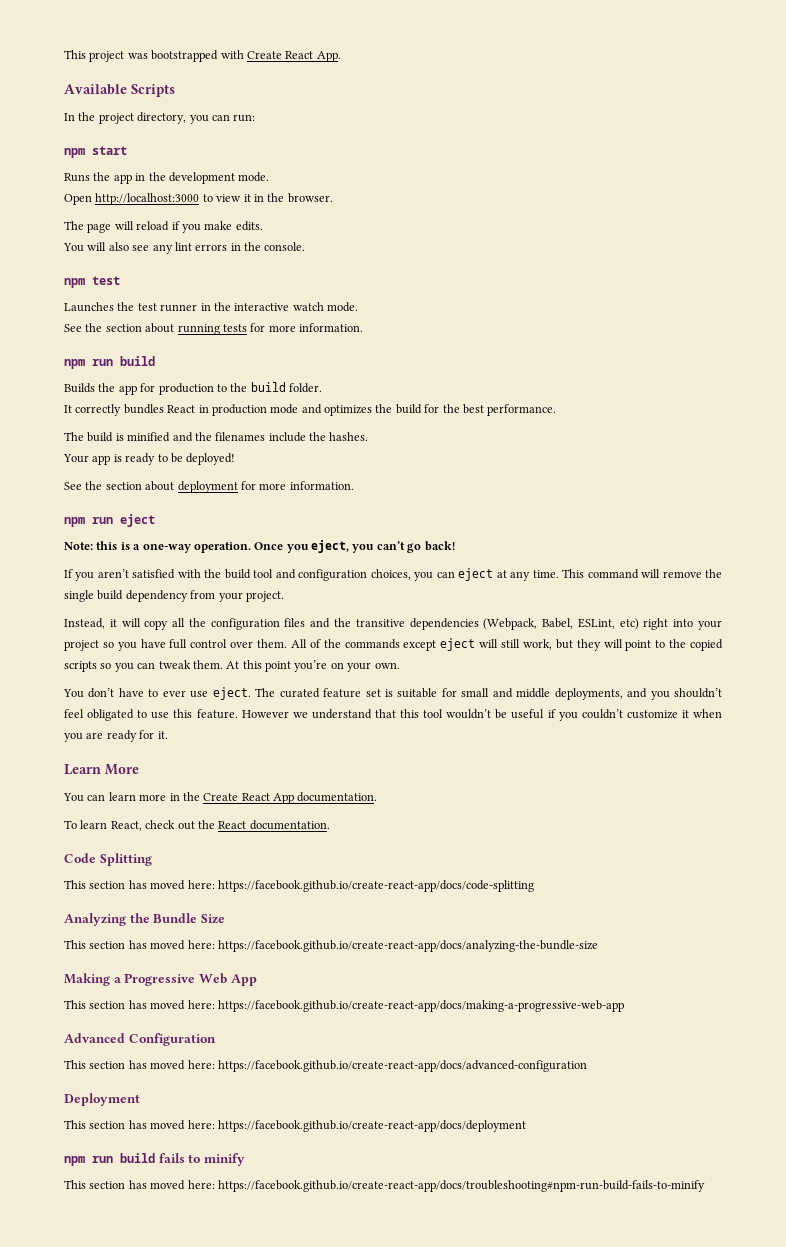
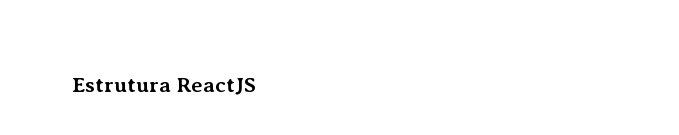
- This project was bootstrapped with Create React App.
- Available Scripts
- In the project directory, you can run:
- npm start
- Runs the app in the development mode.
- Open http://localhost:3000 to view it in the browser.
- The page will reload if you make edits.
- You will also see any lint errors in the console.
- npm test
- Launches the test runner in the interactive watch mode.
- See the section about running tests for more information.
- npm run build
- Builds the app for production to the build folder.
- It correctly bundles React in production mode and optimizes the build for the best performance.
- The build is minified and the filenames include the hashes.
- Your app is ready to be deployed!
- See the section about deployment for more information.
- npm run eject
- Note: this is a one-way operation. Once you eject, you can’t go back!
- If you aren’t satisfied with the build tool and configuration choices, you can eject at any time. This command will remove the single build dependency from your project.
- Instead, it will copy all the configuration files and the transitive dependencies (Webpack, Babel, ESLint, etc) right into your project so you have full control over them. All of the commands except eject will still work, but they will point to the copied scripts so you can tweak them. At this point you’re on your own.
- You don’t have to ever use eject. The curated feature set is suitable for small and middle deployments, and you shouldn’t feel obligated to use this feature. However we understand that this tool wouldn’t be useful if you couldn’t customize it when you are ready for it.
- Learn More
- You can learn more in the Create React App documentation.
- To learn React, check out the React documentation.
- Code Splitting
- This section has moved here: https://facebook.github.io/create-react-app/docs/code-splitting
- Analyzing the Bundle Size
- This section has moved here: https://facebook.github.io/create-react-app/docs/analyzing-the-bundle-size
- Making a Progressive Web App
- This section has moved here: https://facebook.github.io/create-react-app/docs/making-a-progressive-web-app
- Advanced Configuration
- This section has moved here: https://facebook.github.io/create-react-app/docs/advanced-configuration
- Deployment
- This section has moved here: https://facebook.github.io/create-react-app/docs/deployment
- npm run build fails to minify
- This section has moved here: https://facebook.github.io/create-react-app/docs/troubleshooting#npm-run-build-fails-to-minify
+ Estrutura ReactJS

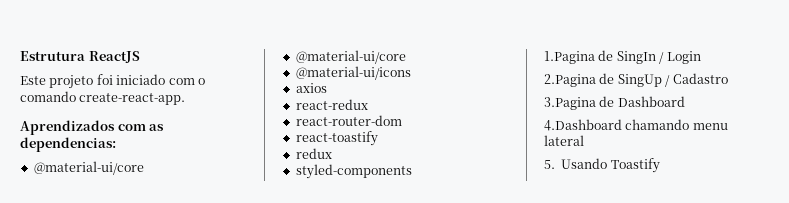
+ Este projeto foi iniciado com o comando create-react-app.
+ Aprendizados com as dependencias:
+ @material-ui/core
+ @material-ui/core
+ @material-ui/icons
+ axios
+ react-redux
+ react-router-dom
+ react-toastify
+ redux
+ styled-components
+ 1.Pagina de SingIn / Login
+ 2.Pagina de SingUp / Cadastro
+ 3.Pagina de Dashboard
+ 4.Dashboard chamando menu lateral
+ 5. Usando Toastify

